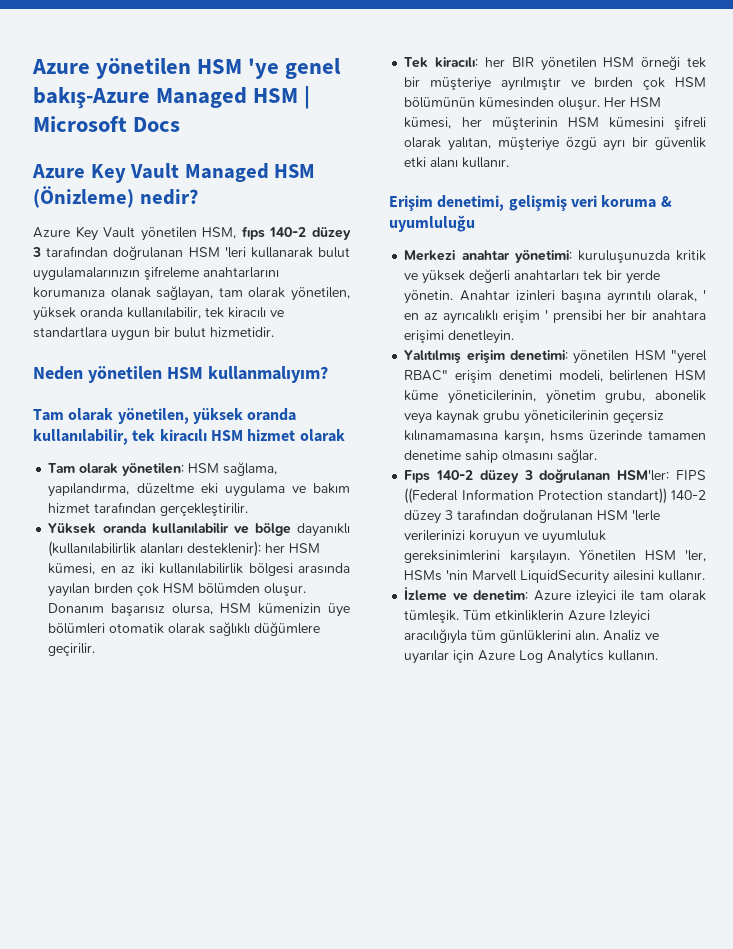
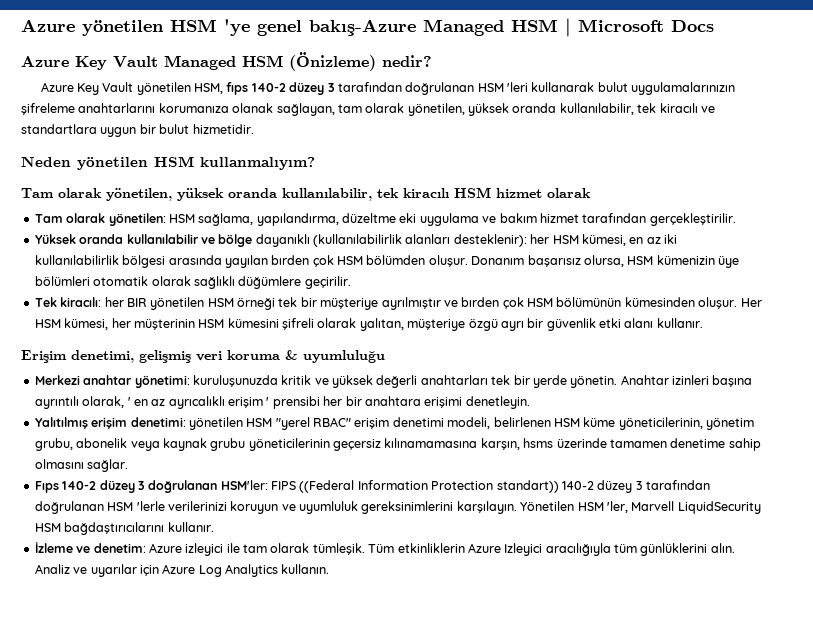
- Yönetilen HSM 'ler, HSMs 'nin Marvell LiquidSecurity ailesini kullanır.
+ Yönetilen HSM 'ler, Marvell LiquidSecurity HSM bağdaştırıcılarını kullanır.

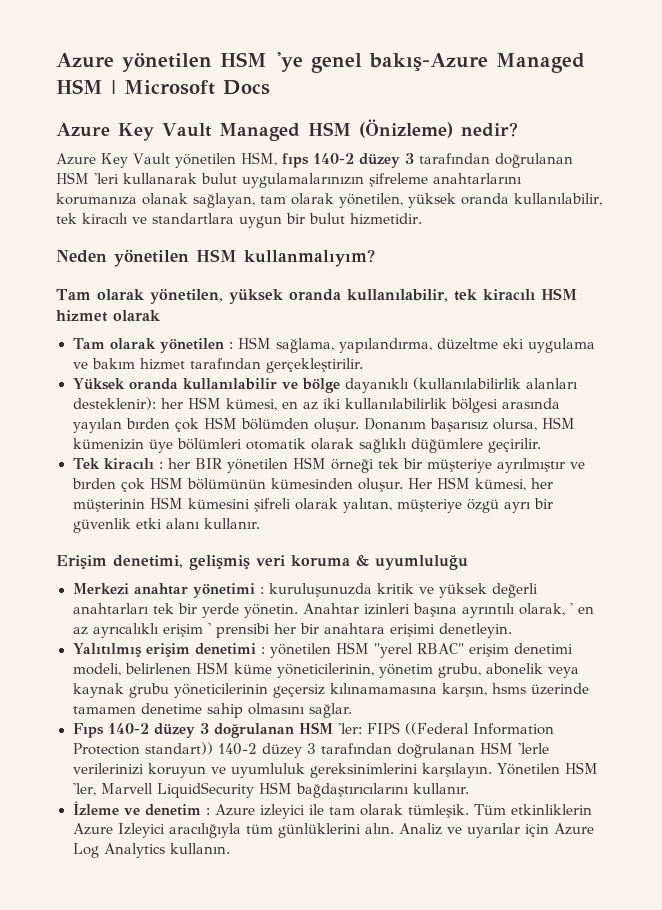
- Tam olarak yönetilen: HSM sağlama, yapılandırma, düzeltme eki uygulama ve bakım hizmet tarafından gerçekleştirilir.
+ Tam olarak yönetilen : HSM sağlama, yapılandırma, düzeltme eki uygulama ve bakım hizmet tarafından gerçekleştirilir.
- Tek kiracılı: her BIR yönetilen HSM örneği tek bir müşteriye ayrılmıştır ve bırden çok HSM bölümünün kümesinden oluşur.
+ Tek kiracılı : her BIR yönetilen HSM örneği tek bir müşteriye ayrılmıştır ve bırden çok HSM bölümünün kümesinden oluşur.
- Merkezi anahtar yönetimi: kuruluşunuzda kritik ve yüksek değerli anahtarları tek bir yerde yönetin.
+ Merkezi anahtar yönetimi : kuruluşunuzda kritik ve yüksek değerli anahtarları tek bir yerde yönetin.
- Yalıtılmış erişim denetimi: yönetilen HSM "yerel RBAC" erişim denetimi modeli, belirlenen HSM küme yöneticilerinin, yönetim grubu, abonelik veya kaynak grubu yöneticilerinin geçersiz kılınamamasına karşın, hsms üzerinde tamamen denetime sahip olmasını sağlar.
+ Yalıtılmış erişim denetimi : yönetilen HSM "yerel RBAC" erişim denetimi modeli, belirlenen HSM küme yöneticilerinin, yönetim grubu, abonelik veya kaynak grubu yöneticilerinin geçersiz kılınamamasına karşın, hsms üzerinde tamamen denetime sahip olmasını sağlar.
- Fıps 140-2 düzey 3 doğrulanan HSM'ler: FIPS ((Federal Information Protection standart)) 140-2 düzey 3 tarafından doğrulanan HSM 'lerle verilerinizi koruyun ve uyumluluk gereksinimlerini karşılayın.
+ Fıps 140-2 düzey 3 doğrulanan HSM 'ler: FIPS ((Federal Information Protection standart)) 140-2 düzey 3 tarafından doğrulanan HSM 'lerle verilerinizi koruyun ve uyumluluk gereksinimlerini karşılayın.
- İzleme ve denetim: Azure izleyici ile tam olarak tümleşik.
+ İzleme ve denetim : Azure izleyici ile tam olarak tümleşik.

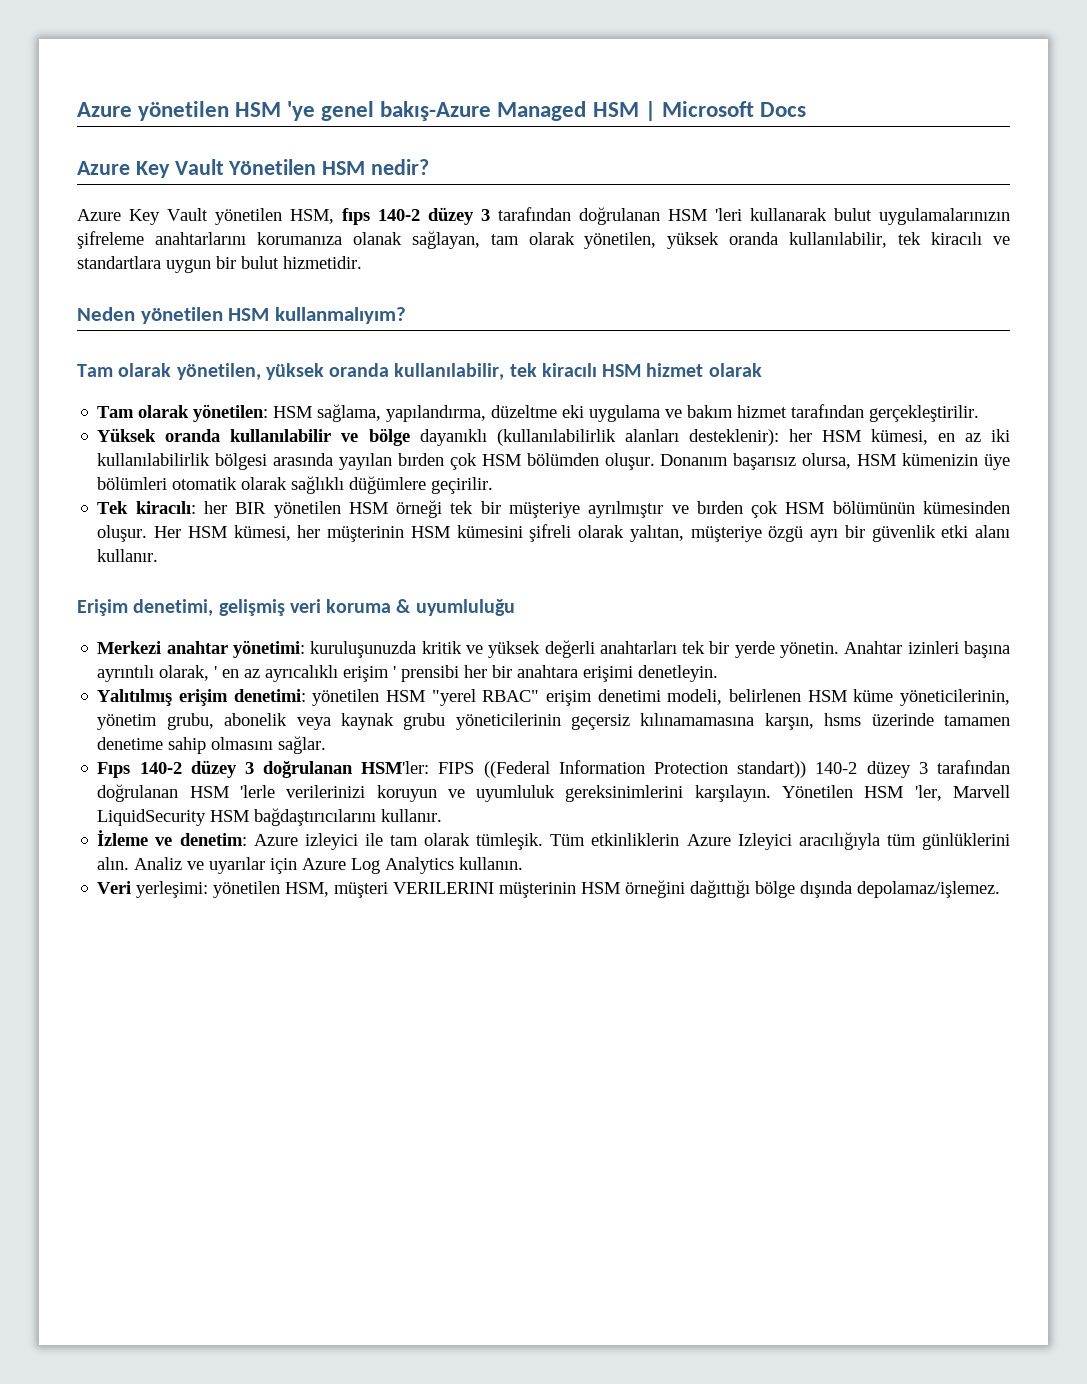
- Azure Key Vault Managed HSM (Önizleme) nedir?
+ Azure Key Vault Yönetilen HSM nedir?
- Tam olarak yönetilen : HSM sağlama, yapılandırma, düzeltme eki uygulama ve bakım hizmet tarafından gerçekleştirilir.
+ Tam olarak yönetilen: HSM sağlama, yapılandırma, düzeltme eki uygulama ve bakım hizmet tarafından gerçekleştirilir.
- Tek kiracılı : her BIR yönetilen HSM örneği tek bir müşteriye ayrılmıştır ve bırden çok HSM bölümünün kümesinden oluşur.
+ Tek kiracılı: her BIR yönetilen HSM örneği tek bir müşteriye ayrılmıştır ve bırden çok HSM bölümünün kümesinden oluşur.
- Merkezi anahtar yönetimi : kuruluşunuzda kritik ve yüksek değerli anahtarları tek bir yerde yönetin.
+ Merkezi anahtar yönetimi: kuruluşunuzda kritik ve yüksek değerli anahtarları tek bir yerde yönetin.
- Yalıtılmış erişim denetimi : yönetilen HSM "yerel RBAC" erişim denetimi modeli, belirlenen HSM küme yöneticilerinin, yönetim grubu, abonelik veya kaynak grubu yöneticilerinin geçersiz kılınamamasına karşın, hsms üzerinde tamamen denetime sahip olmasını sağlar.
+ Yalıtılmış erişim denetimi: yönetilen HSM "yerel RBAC" erişim denetimi modeli, belirlenen HSM küme yöneticilerinin, yönetim grubu, abonelik veya kaynak grubu yöneticilerinin geçersiz kılınamamasına karşın, hsms üzerinde tamamen denetime sahip olmasını sağlar.
- Fıps 140-2 düzey 3 doğrulanan HSM 'ler: FIPS ((Federal Information Protection standart)) 140-2 düzey 3 tarafından doğrulanan HSM 'lerle verilerinizi koruyun ve uyumluluk gereksinimlerini karşılayın.
+ Fıps 140-2 düzey 3 doğrulanan HSM'ler: FIPS ((Federal Information Protection standart)) 140-2 düzey 3 tarafından doğrulanan HSM 'lerle verilerinizi koruyun ve uyumluluk gereksinimlerini karşılayın.
- İzleme ve denetim : Azure izleyici ile tam olarak tümleşik.
+ İzleme ve denetim: Azure izleyici ile tam olarak tümleşik.
+ Veri yerleşimi: yönetilen HSM, müşteri VERILERINI müşterinin HSM örneğini dağıttığı bölge dışında depolamaz/işlemez.

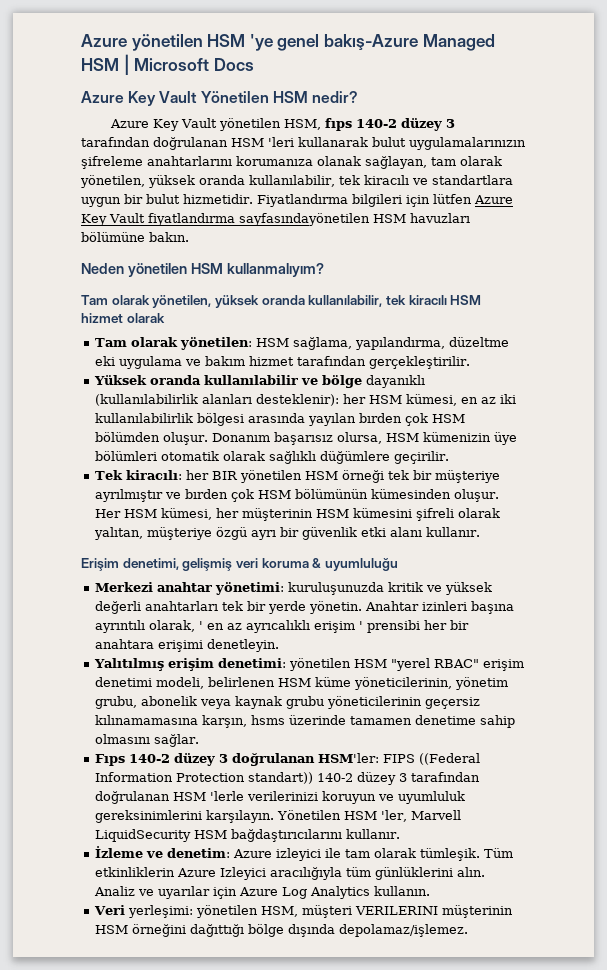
+ Fiyatlandırma bilgileri için lütfen Azure Key Vault fiyatlandırma sayfasındayönetilen HSM havuzları bölümüne bakın.

